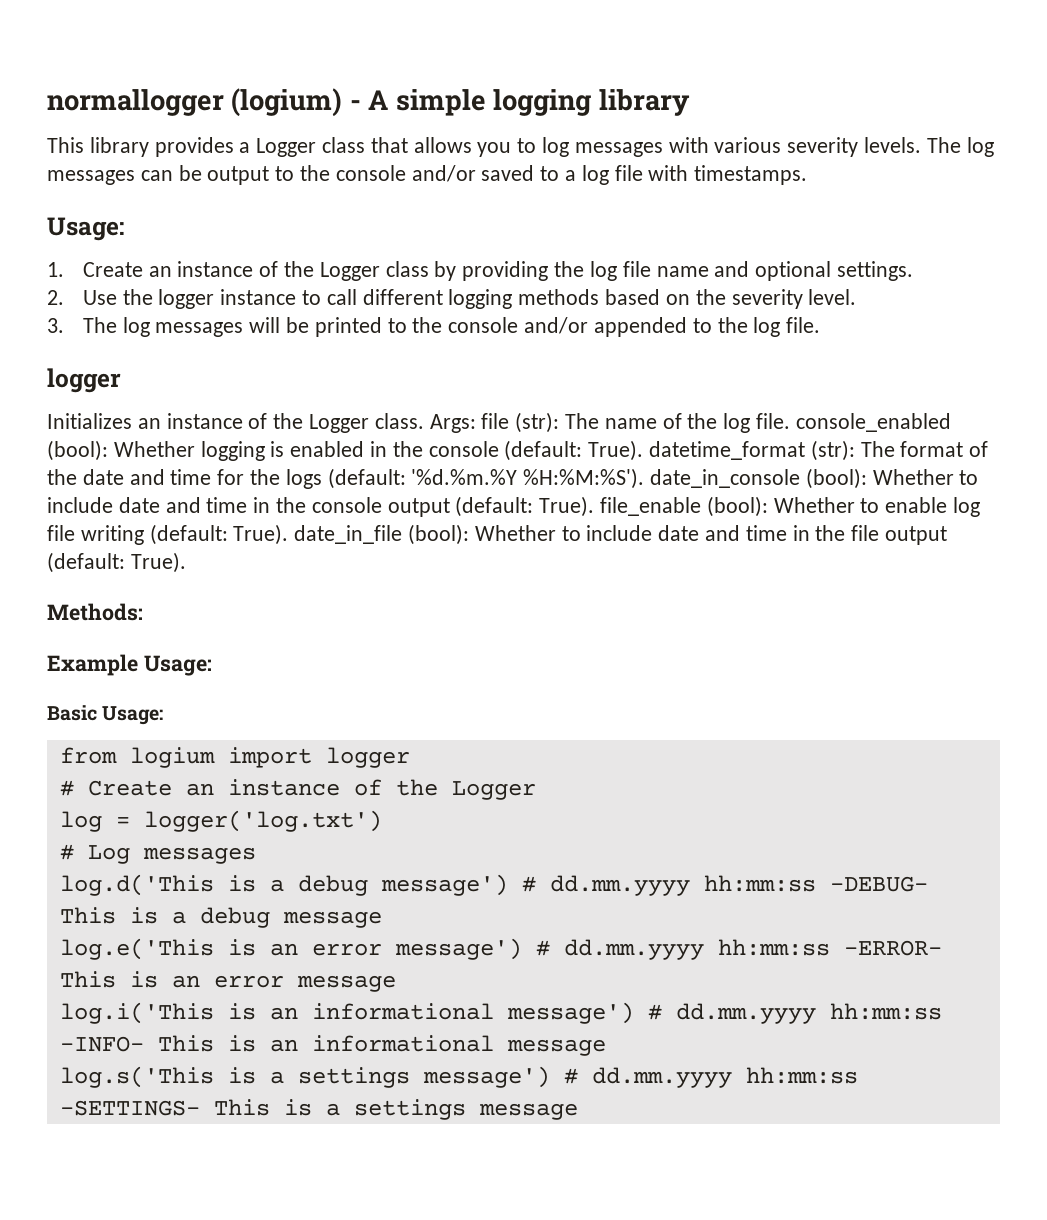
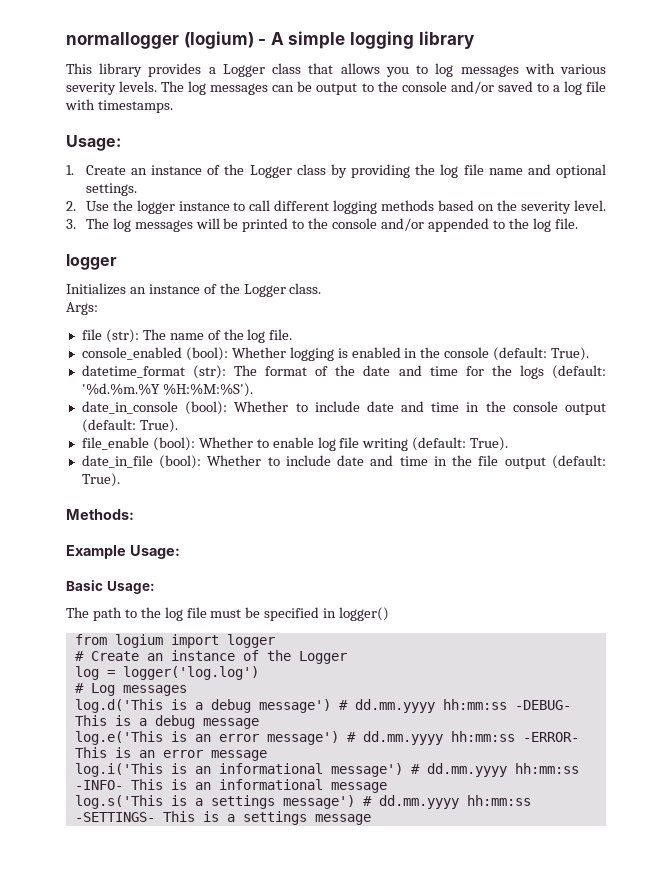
- Initializes an instance of the Logger class. Args: file (str):
+ Initializes an instance of the Logger class.
+ Args:
+ file (str):
- The name of the log file. console_enabled (bool):
+ The name of the log file.
+ console_enabled (bool):
- Whether logging is enabled in the console (default: True). datetime_format (str):
+ Whether logging is enabled in the console (default: True).
+ datetime_format (str):
- '%d.%m.%Y %H:%M:%S'). date_in_console (bool):
+ '%d.%m.%Y %H:%M:%S').
+ date_in_console (bool):
- Whether to include date and time in the console output (default: True). file_enable (bool):
+ Whether to include date and time in the console output (default: True).
+ file_enable (bool):
- Whether to enable log file writing (default: True). date_in_file (bool):
+ Whether to enable log file writing (default: True).
+ date_in_file (bool):
+ The path to the log file must be specified in logger()
- log = logger('log.txt')
+ log = logger('log.log')

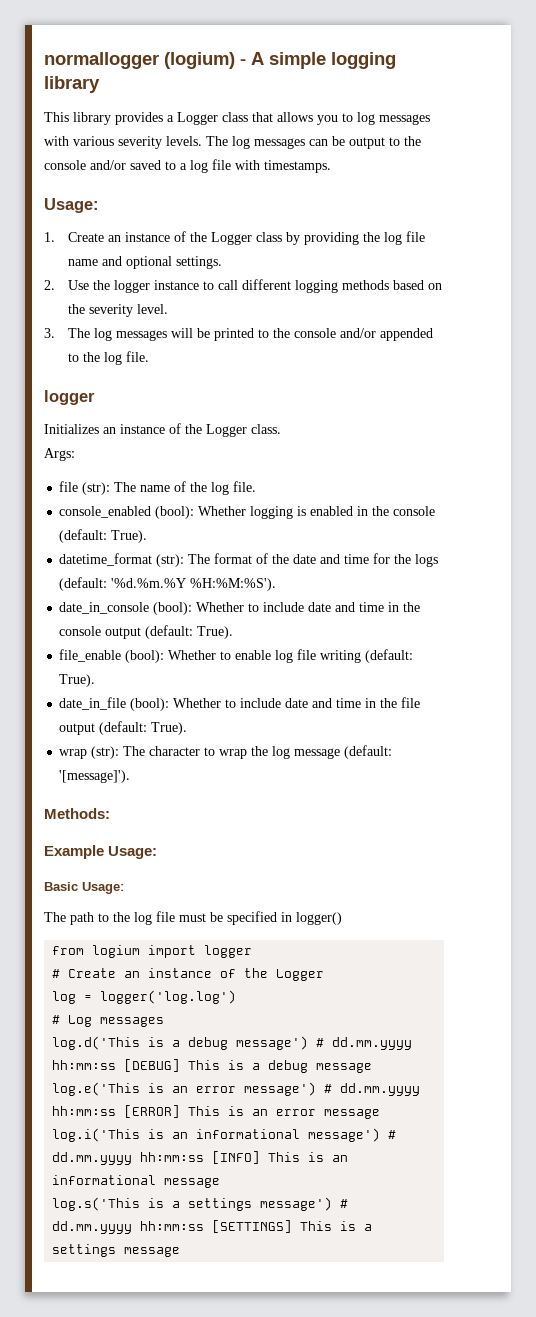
+ wrap (str): The character to wrap the log message (default: '[message]').
- log.d('This is a debug message') # dd.mm.yyyy hh:mm:ss -DEBUG- This is a debug message
+ log.d('This is a debug message') # dd.mm.yyyy hh:mm:ss [DEBUG] This is a debug message
- log.e('This is an error message') # dd.mm.yyyy hh:mm:ss -ERROR- This is an error message
+ log.e('This is an error message') # dd.mm.yyyy hh:mm:ss [ERROR] This is an error message
- log.i('This is an informational message') # dd.mm.yyyy hh:mm:ss -INFO- This is an informational message
+ log.i('This is an informational message') # dd.mm.yyyy hh:mm:ss [INFO] This is an informational message
- log.s('This is a settings message') # dd.mm.yyyy hh:mm:ss -SETTINGS- This is a settings message
+ log.s('This is a settings message') # dd.mm.yyyy hh:mm:ss [SETTINGS] This is a settings message

